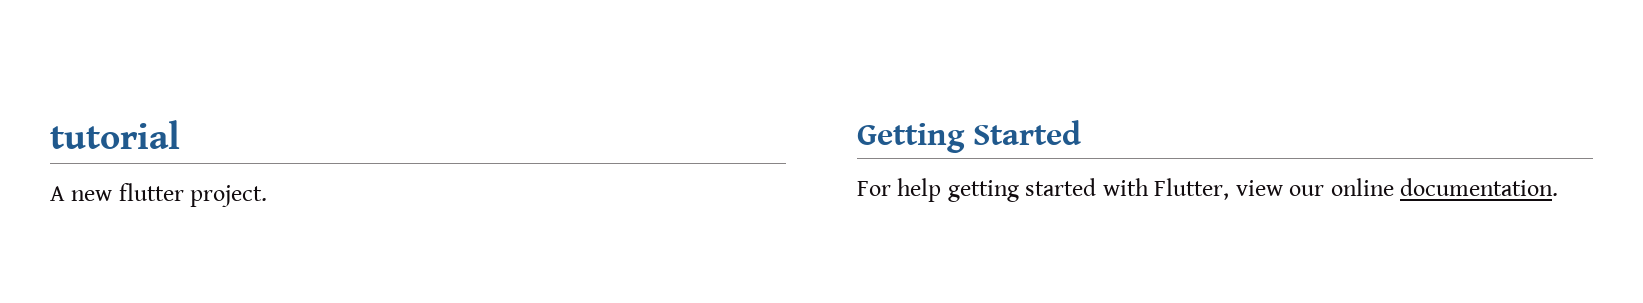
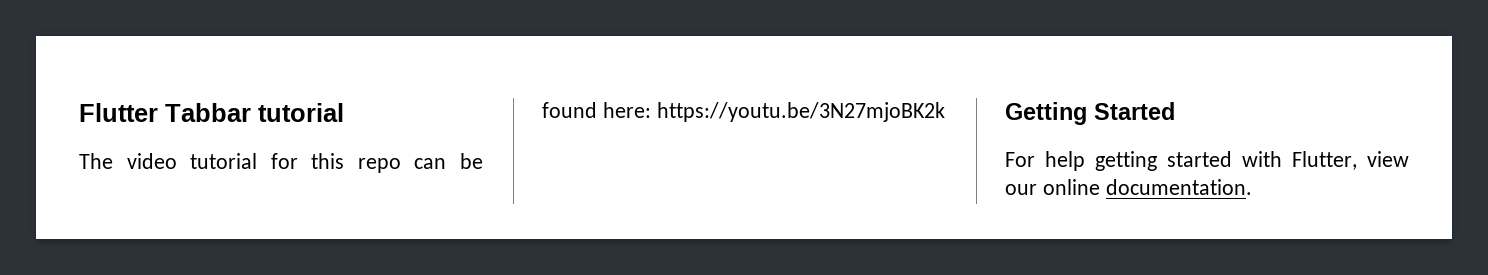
- tutorial
+ Flutter Tabbar tutorial
- A new flutter project.
+ The video tutorial for this repo can be found here: https://youtu.be/3N27mjoBK2k

